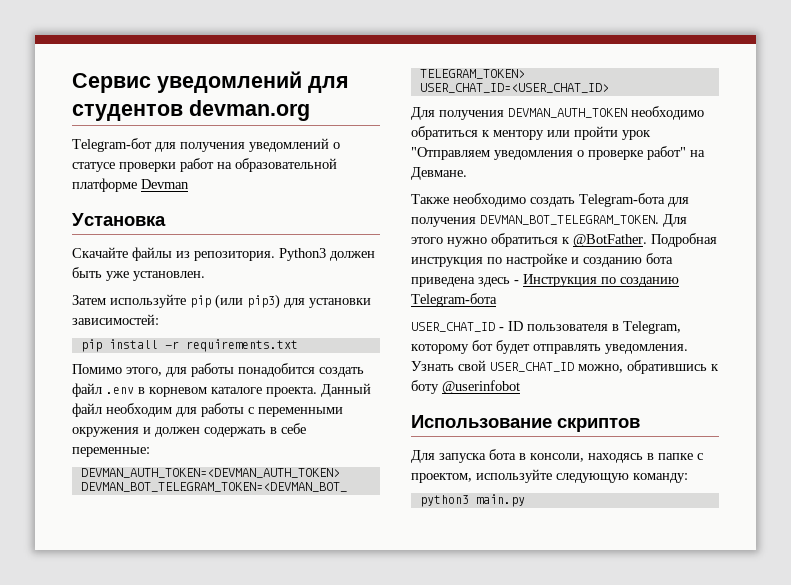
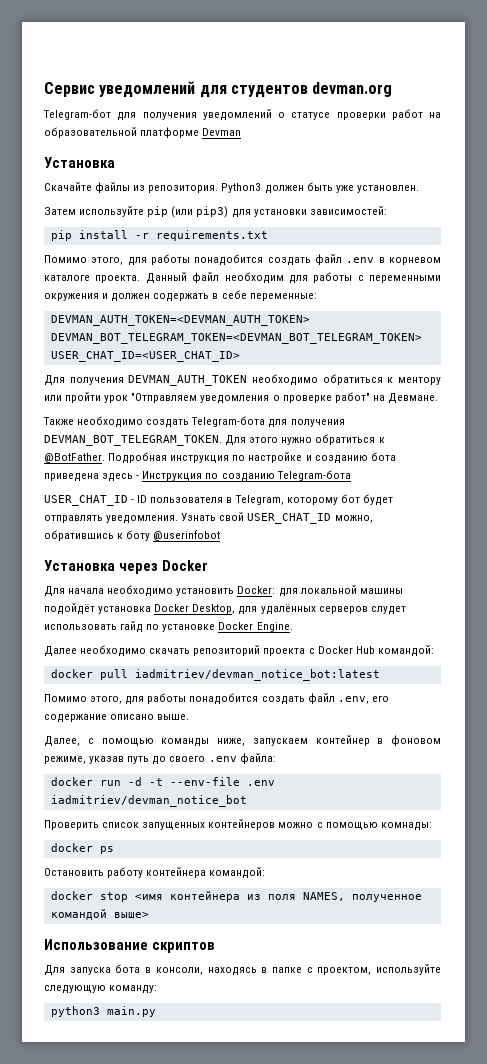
+ Установка через Docker
+ Для начала необходимо установить Docker: для локальной машины подойдёт установка Docker Desktop, для удалённых серверов слудет использовать гайд по установке Docker Engine.
+ Далее необходимо скачать репозиторий проекта с Docker Hub командой:
+ docker pull iadmitriev/devman_notice_bot:latest
+ Помимо этого, для работы понадобится создать файл .env, его содержание описано выше.
+ Далее, с помощью команды ниже, запускаем контейнер в фоновом режиме, указав путь до своего .env файла:
+ docker run -d -t --env-file .env iadmitriev/devman_notice_bot
+ Проверить список запущенных контейнеров можно с помощью комнады:
+ docker ps
+ Остановить работу контейнера командой:
+ docker stop <имя контейнера из поля NAMES, полученное командой выше>

